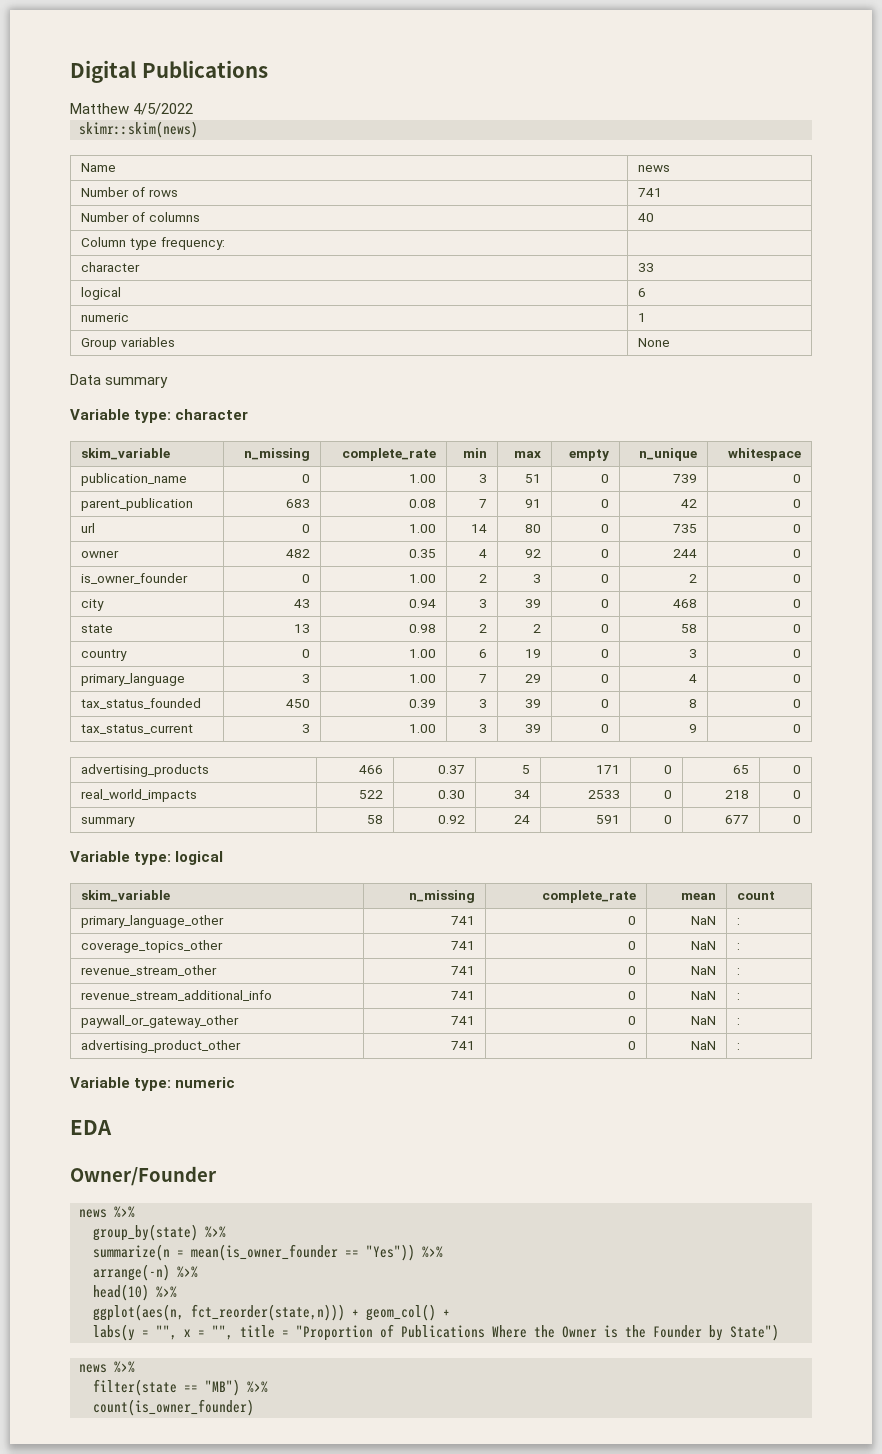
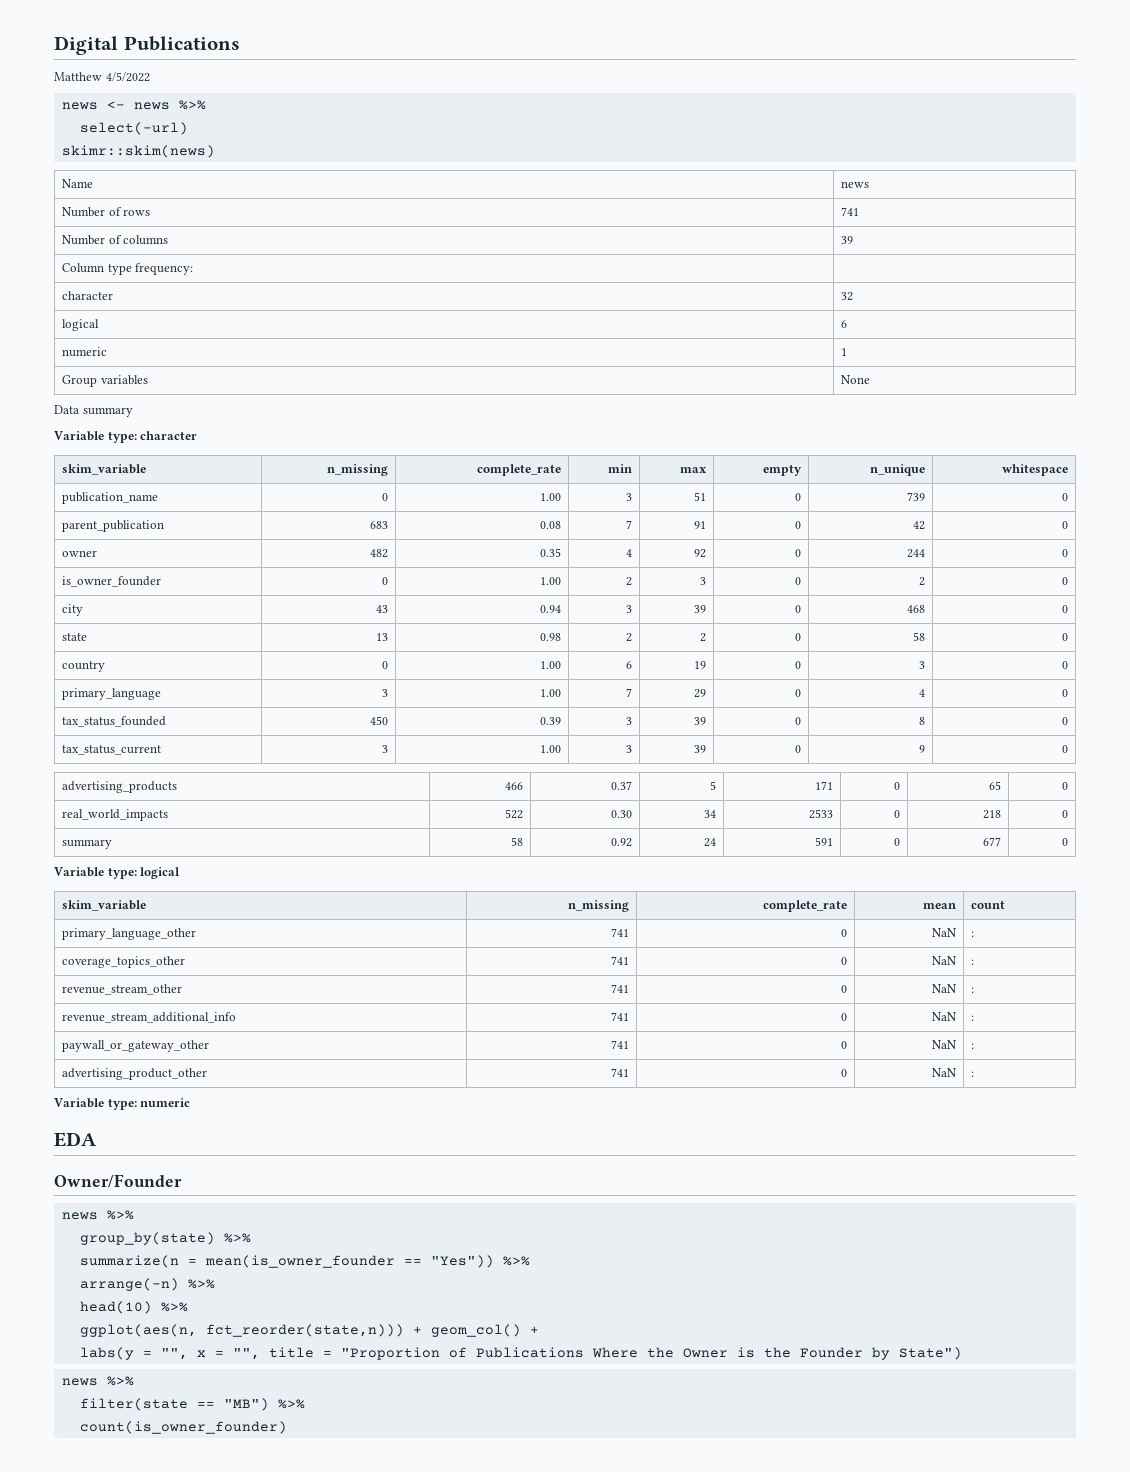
+ news <- news %>%
+ select(-url)
- Number of columns | 40
+ Number of columns | 39
- character | 33
+ character | 32
- url | 0 | 1.00 | 14 | 80 | 0 | 735 | 0

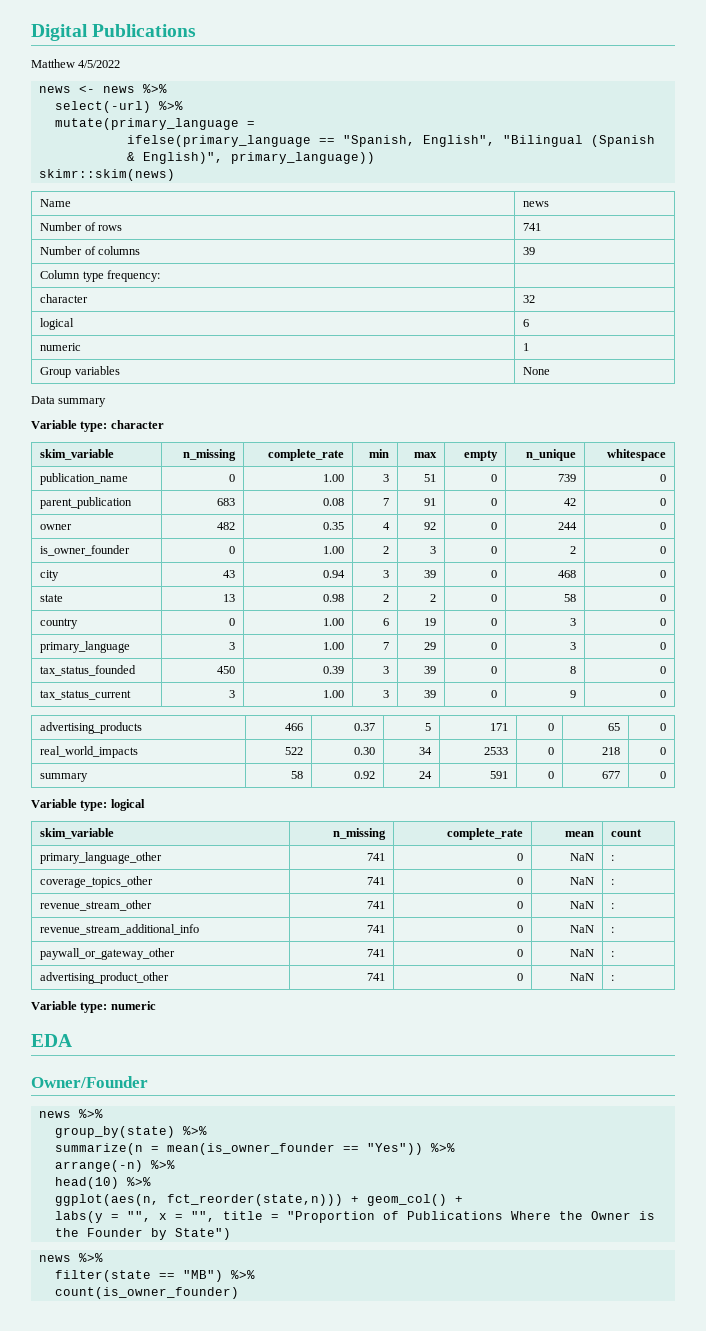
- select(-url)
+ select(-url) %>%
+ mutate(primary_language =
+ ifelse(primary_language == "Spanish, English", "Bilingual (Spanish & English)", primary_language))
- primary_language | 3 | 1.00 | 7 | 29 | 0 | 4 | 0
+ primary_language | 3 | 1.00 | 7 | 29 | 0 | 3 | 0

